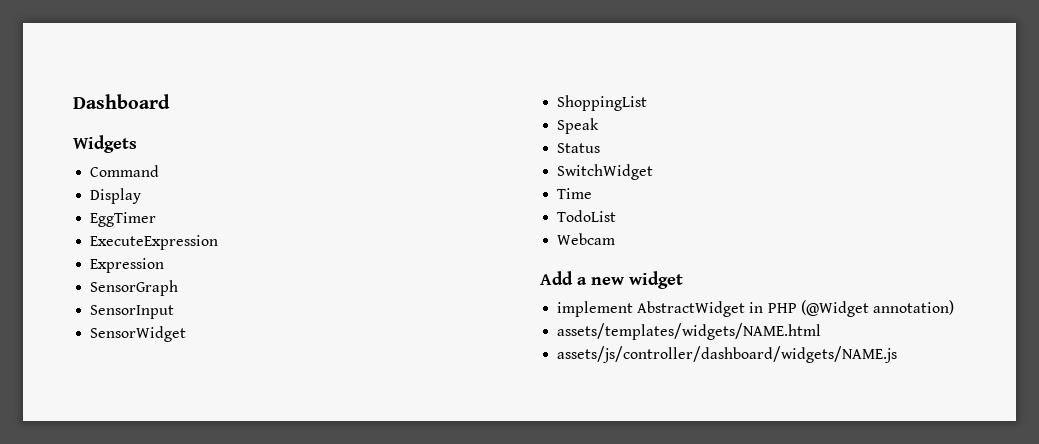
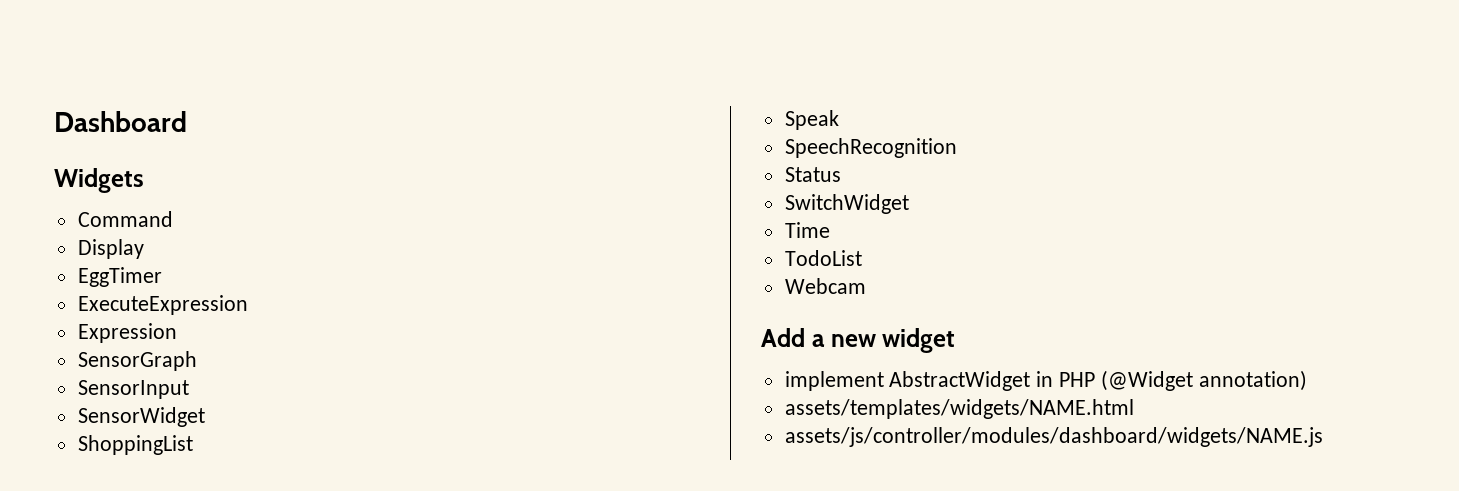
+ SpeechRecognition
- assets/js/controller/dashboard/widgets/NAME.js
+ assets/js/controller/modules/dashboard/widgets/NAME.js

